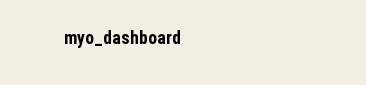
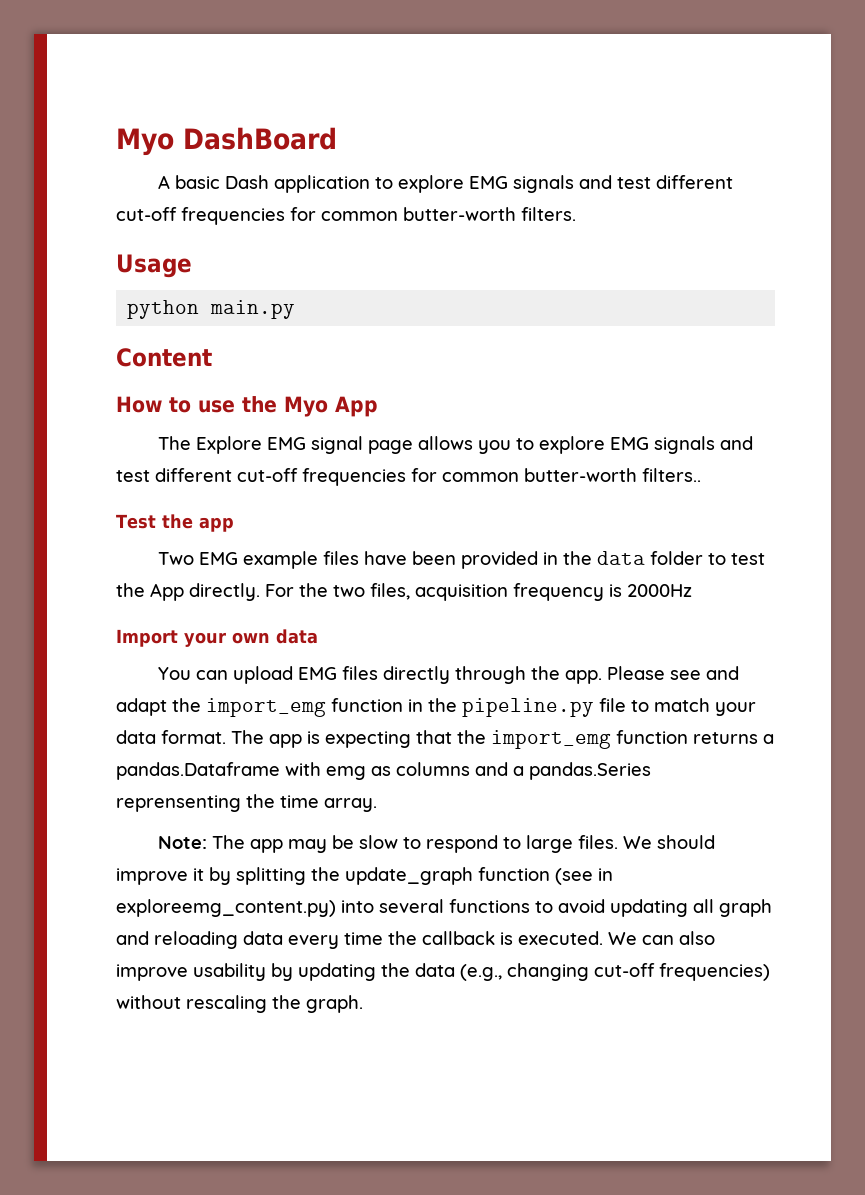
- myo_dashboard
+ Myo DashBoard
+ A basic Dash application to explore EMG signals and test different cut-off frequencies for common butter-worth filters.
+ Usage
+ python main.py
+ Content
+ How to use the Myo App
+ The Explore EMG signal page allows you to explore EMG signals and test different cut-off frequencies for common butter-worth filters..
+ Test the app
+ Two EMG example files have been provided in the data folder to test the App directly. For the two files, acquisition frequency is 2000Hz
+ Import your own data
+ You can upload EMG files directly through the app. Please see and adapt the import_emg function in the pipeline.py file to match your data format. The app is expecting that the import_emg function returns a pandas.Dataframe with emg as columns and a pandas.Series reprensenting the time array.
+ Note: The app may be slow to respond to large files. We should improve it by splitting the update_graph function (see in exploreemg_content.py) into several functions to avoid updating all graph and reloading data every time the callback is executed. We can also improve usability by updating the data (e.g., changing cut-off frequencies) without rescaling the graph.

